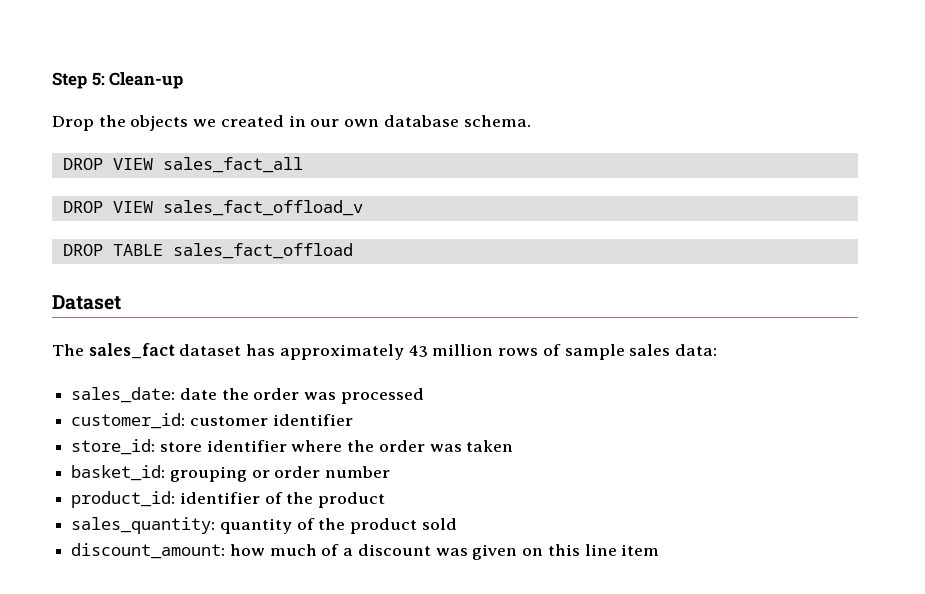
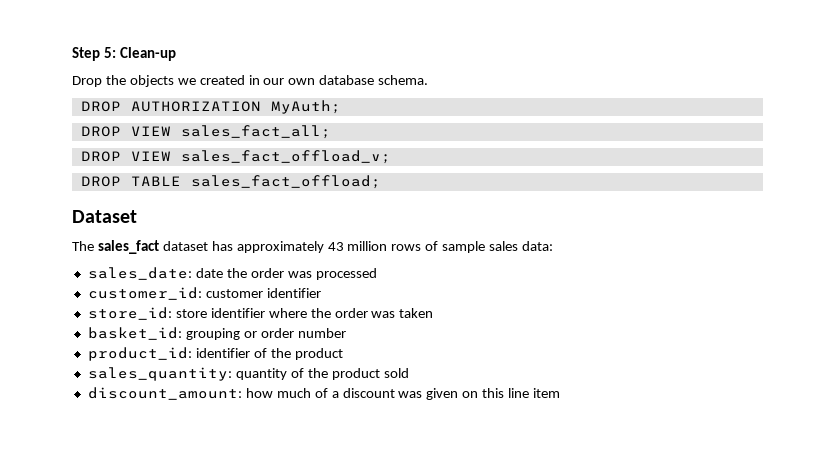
- DROP VIEW sales_fact_all
- DROP VIEW sales_fact_offload_v
+ DROP AUTHORIZATION MyAuth;
+ DROP VIEW sales_fact_all;
+ DROP VIEW sales_fact_offload_v;
- DROP TABLE sales_fact_offload
+ DROP TABLE sales_fact_offload;

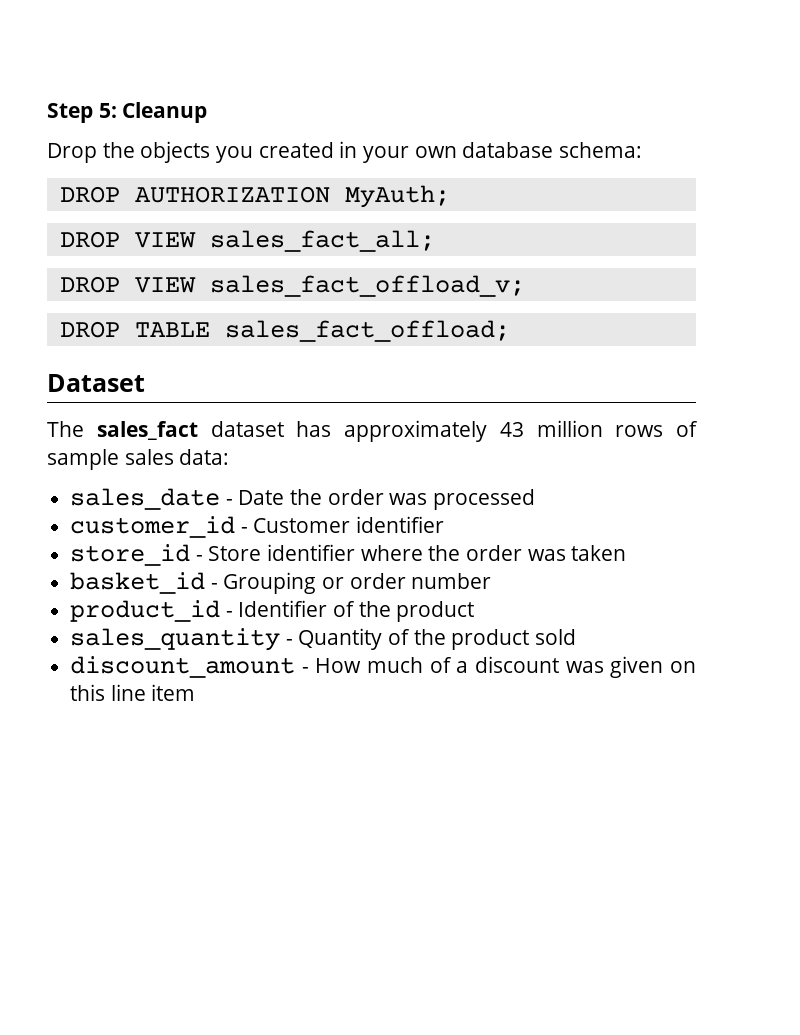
- Step 5: Clean-up
+ Step 5: Cleanup
- Drop the objects we created in our own database schema.
+ Drop the objects you created in your own database schema:
- sales_date: date the order was processed
+ sales_date - Date the order was processed
- customer_id: customer identifier
- store_id: store identifier where the order was taken
+ customer_id - Customer identifier
+ store_id - Store identifier where the order was taken
- basket_id: grouping or order number
+ basket_id - Grouping or order number
- product_id: identifier of the product
+ product_id - Identifier of the product
- sales_quantity: quantity of the product sold
+ sales_quantity - Quantity of the product sold
- discount_amount: how much of a discount was given on this line item
+ discount_amount - How much of a discount was given on this line item

